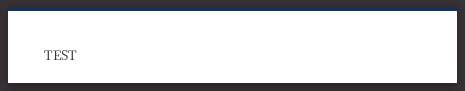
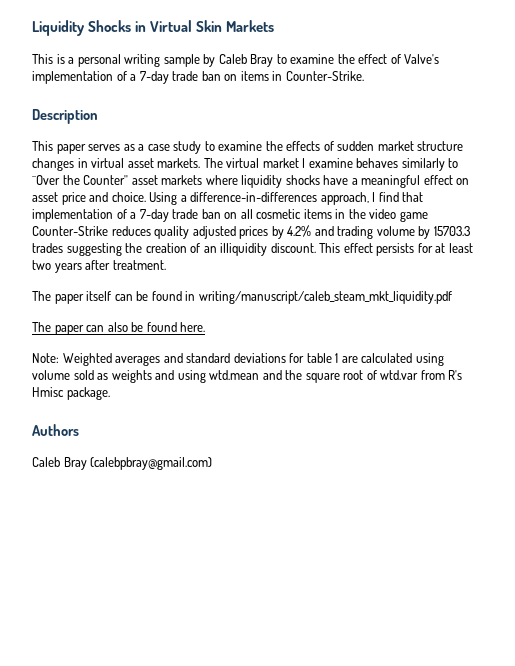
- TEST
+ Liquidity Shocks in Virtual Skin Markets
+ This is a personal writing sample by Caleb Bray to examine the effect of Valve's implementation of a 7-day trade ban on items in Counter-Strike.
+ Description
+ This paper serves as a case study to examine the effects of sudden market structure changes in virtual asset markets. The virtual market I examine behaves similarly to ``Over the Counter'' asset markets where liquidity shocks have a meaningful effect on asset price and choice. Using a difference-in-differences approach, I find that implementation of a 7-day trade ban on all cosmetic items in the video game Counter-Strike reduces quality adjusted prices by 4.2% and trading volume by 15703.3 trades suggesting the creation of an illiquidity discount. This effect persists for at least two years after treatment.
+ The paper itself can be found in writing/manuscript/caleb_steam_mkt_liquidity.pdf
+ The paper can also be found here.
+ Note: Weighted averages and standard deviations for table 1 are calculated using volume sold as weights and using wtd.mean and the square root of wtd.var from R's Hmisc package.
+ Authors
+ Caleb Bray (calebpbray@gmail.com)

